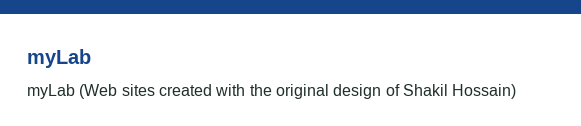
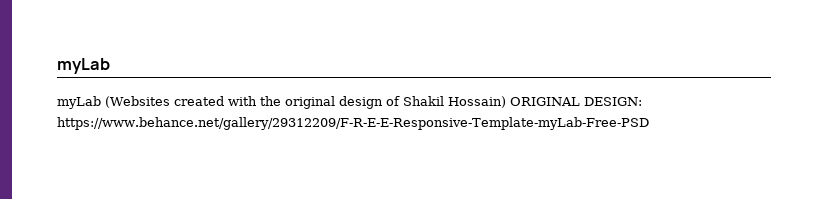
- myLab (Web sites created with the original design of Shakil Hossain)
+ myLab (Websites created with the original design of Shakil Hossain) ORIGINAL DESIGN: https://www.behance.net/gallery/29312209/F-R-E-E-Responsive-Template-myLab-Free-PSD

